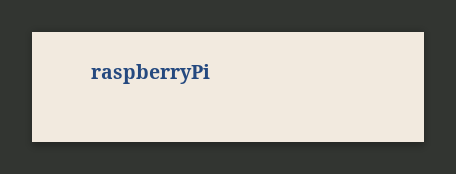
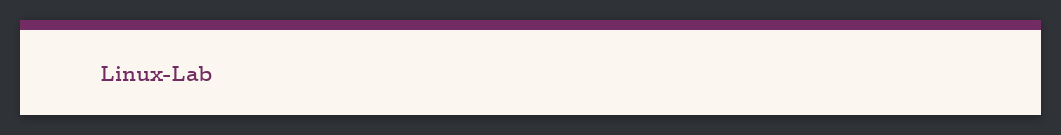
- raspberryPi
+ Linux-Lab

